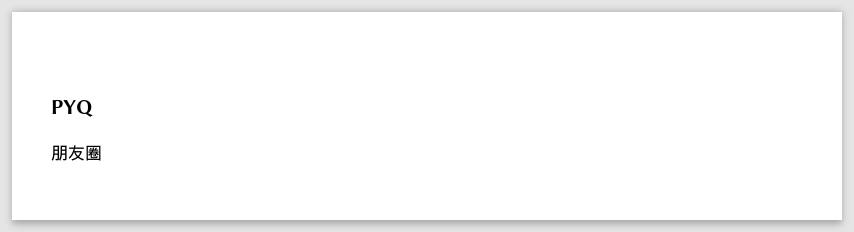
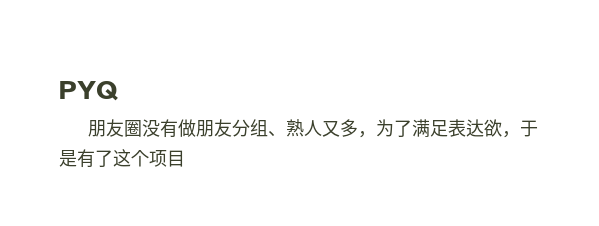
- 朋友圈
+ 朋友圈没有做朋友分组、熟人又多，为了满足表达欲，于是有了这个项目

